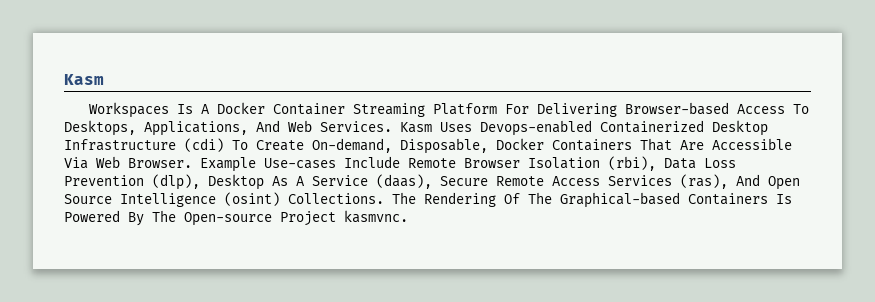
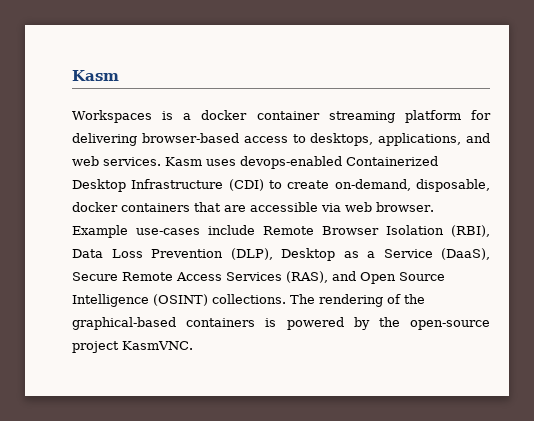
- Workspaces Is A Docker Container Streaming Platform For Delivering Browser-based Access To Desktops, Applications, And Web Services. Kasm Uses Devops-enabled Containerized Desktop Infrastructure (cdi) To Create On-demand, Disposable, Docker Containers That Are Accessible Via Web Browser. Example Use-cases Include Remote Browser Isolation (rbi), Data Loss Prevention (dlp), Desktop As A Service (daas), Secure Remote Access Services (ras), And Open Source Intelligence (osint) Collections. The Rendering Of The Graphical-based Containers Is Powered By The Open-source Project kasmvnc.
+ Workspaces is a docker container streaming platform for delivering browser-based access to desktops, applications, and web services. Kasm uses devops-enabled Containerized Desktop Infrastructure (CDI) to create on-demand, disposable, docker containers that are accessible via web browser. Example use-cases include Remote Browser Isolation (RBI), Data Loss Prevention (DLP), Desktop as a Service (DaaS), Secure Remote Access Services (RAS), and Open Source Intelligence (OSINT) collections. The rendering of the graphical-based containers is powered by the open-source project KasmVNC.

